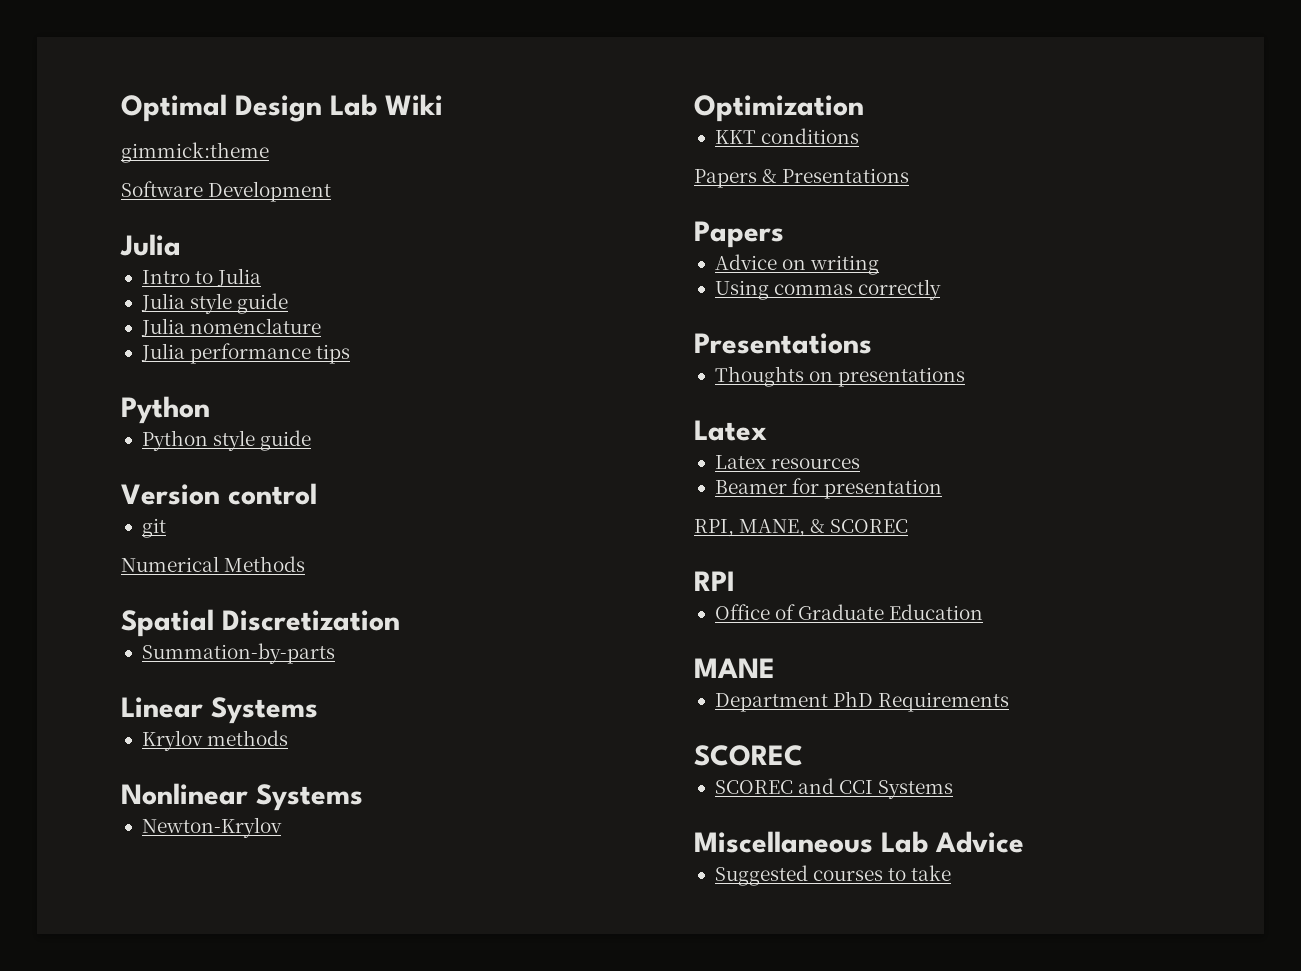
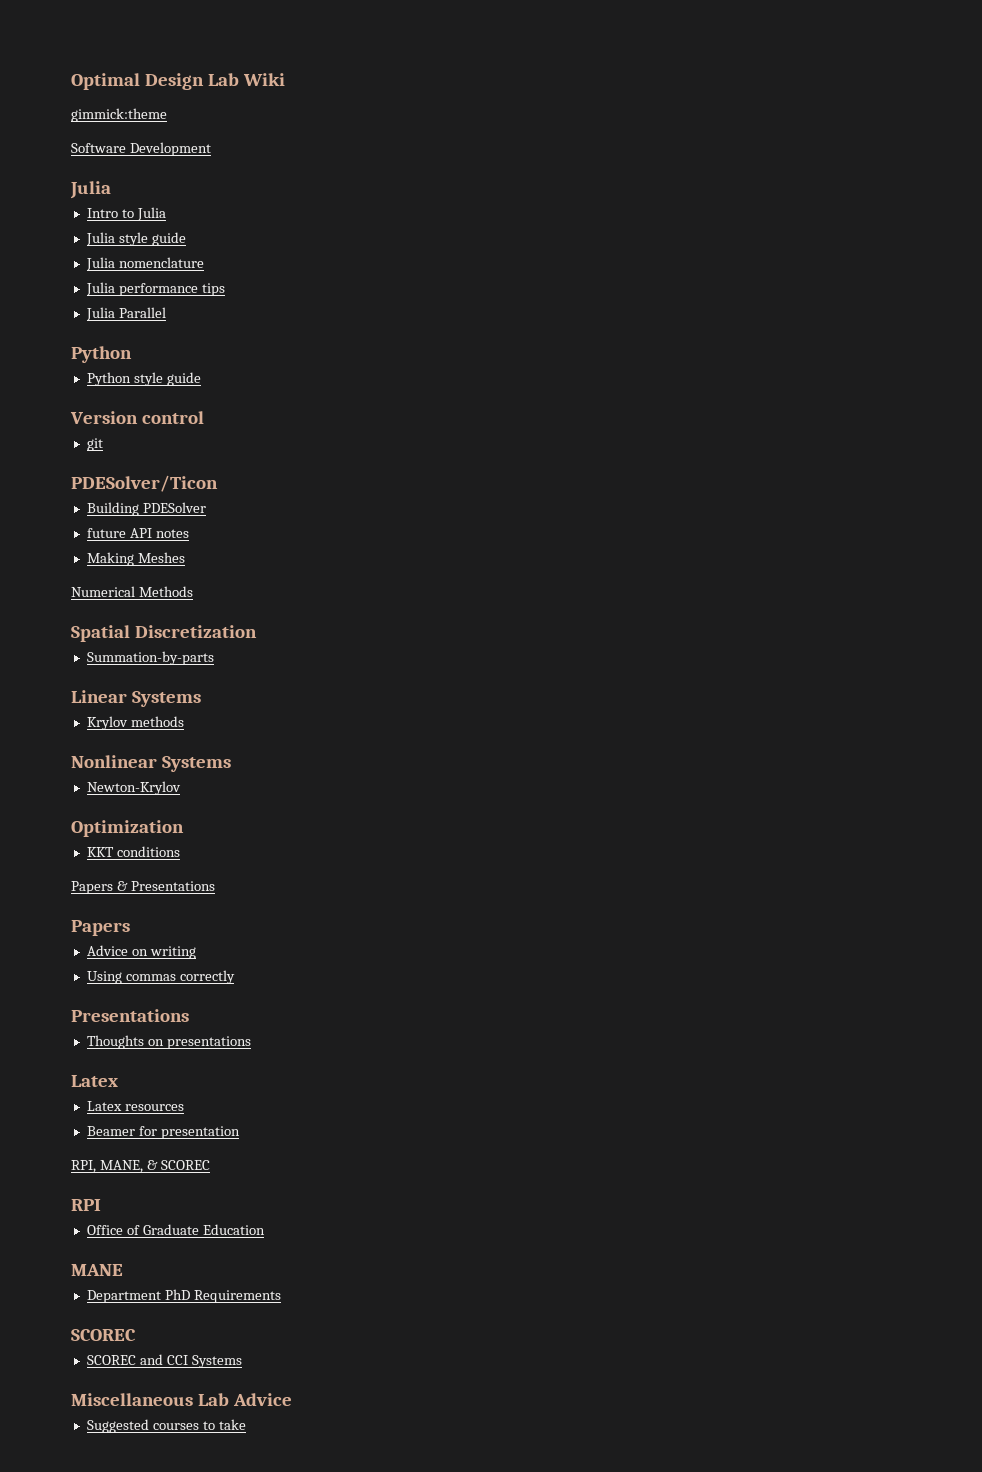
+ Julia Parallel
+ PDESolver/Ticon
+ Building PDESolver
+ future API notes
+ Making Meshes

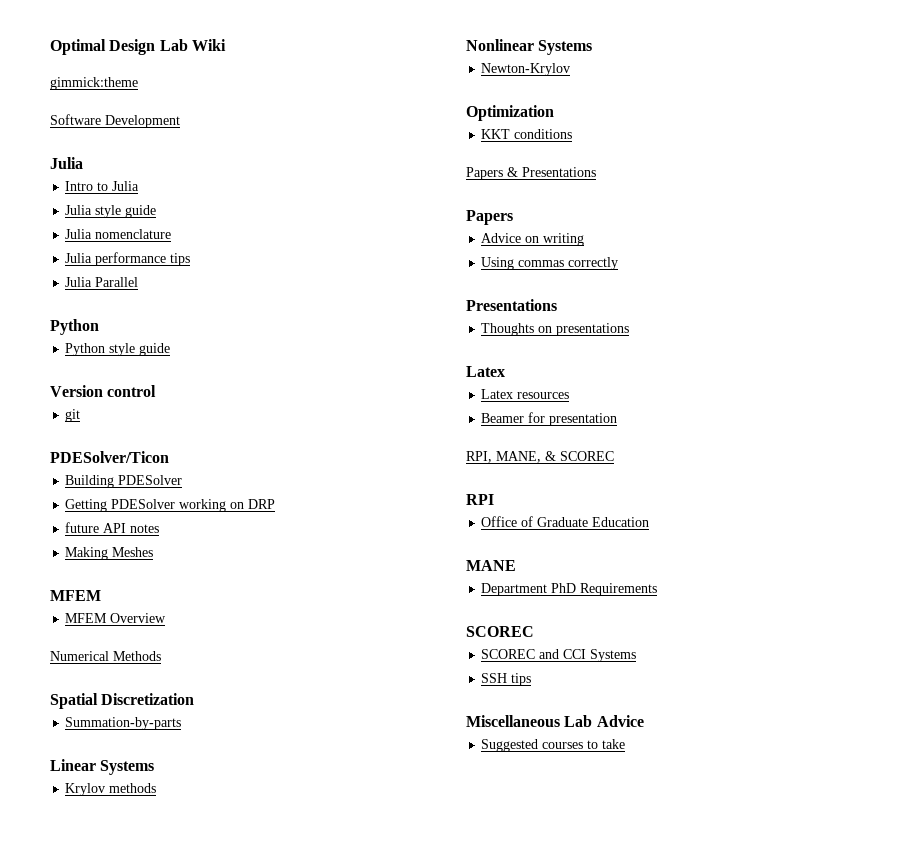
+ Getting PDESolver working on DRP
  Making Meshes
+ MFEM
+ MFEM Overview
+ SSH tips

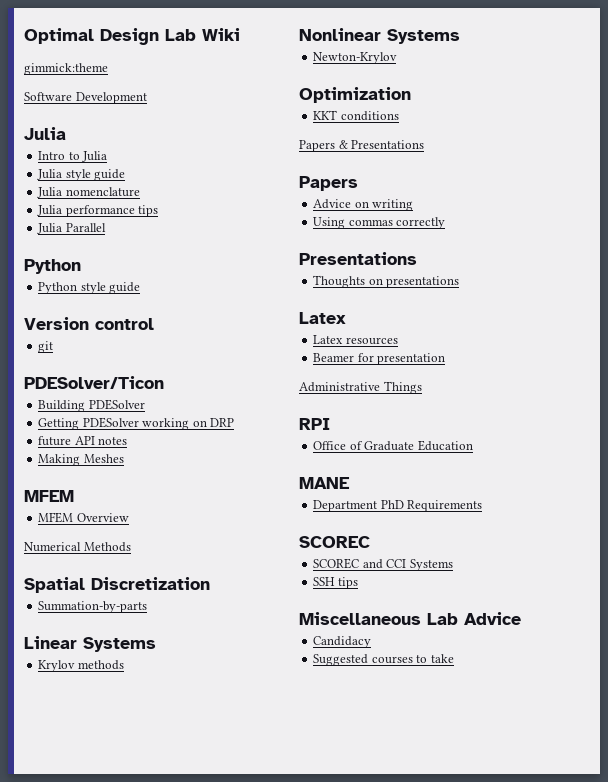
- RPI, MANE, & SCOREC
+ Administrative Things
+ Candidacy

